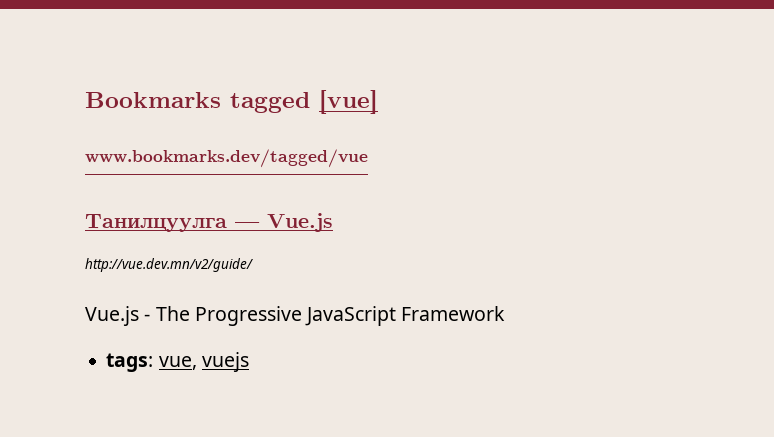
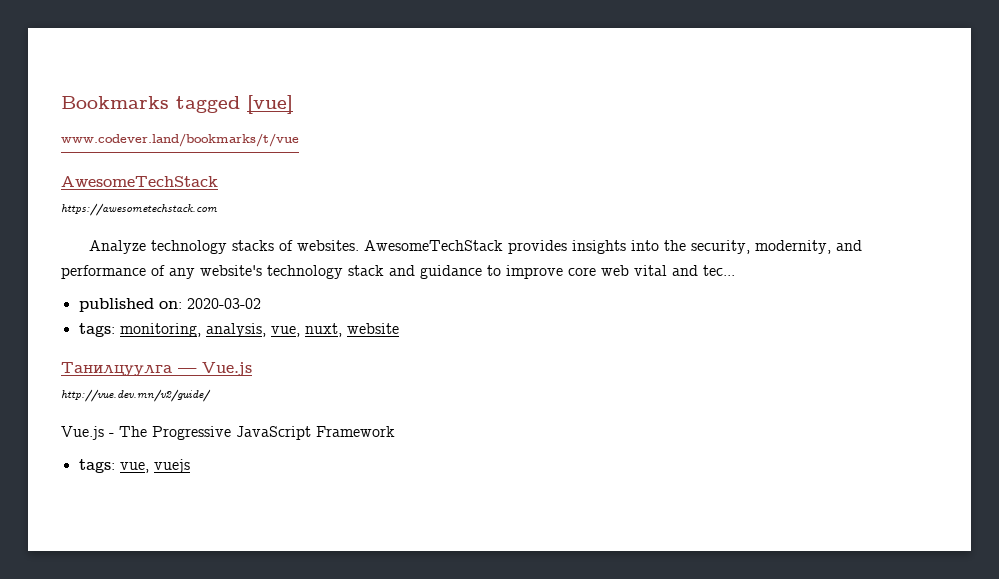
- www.bookmarks.dev/tagged/vue
+ www.codever.land/bookmarks/t/vue
+ AwesomeTechStack
+ https://awesometechstack.com
+ Analyze technology stacks of websites. AwesomeTechStack provides insights into the security, modernity, and performance of any website's technology stack and guidance to improve core web vital and tec...
+ published on: 2020-03-02
+ tags: monitoring, analysis, vue, nuxt, website

